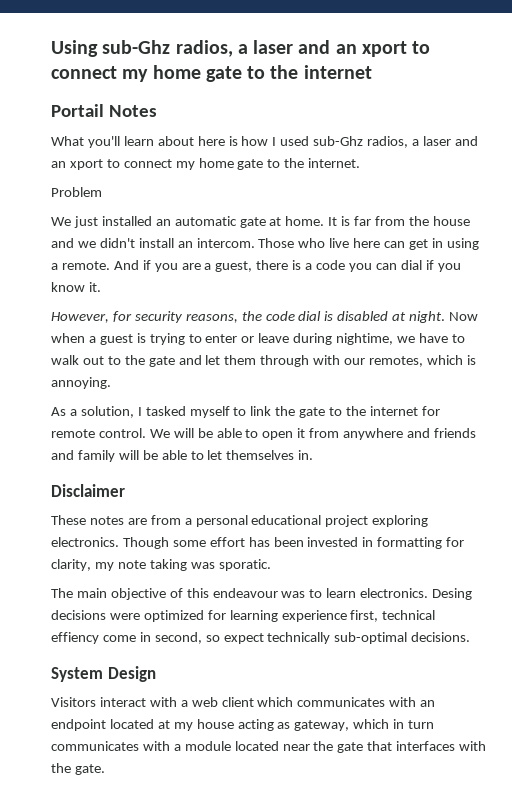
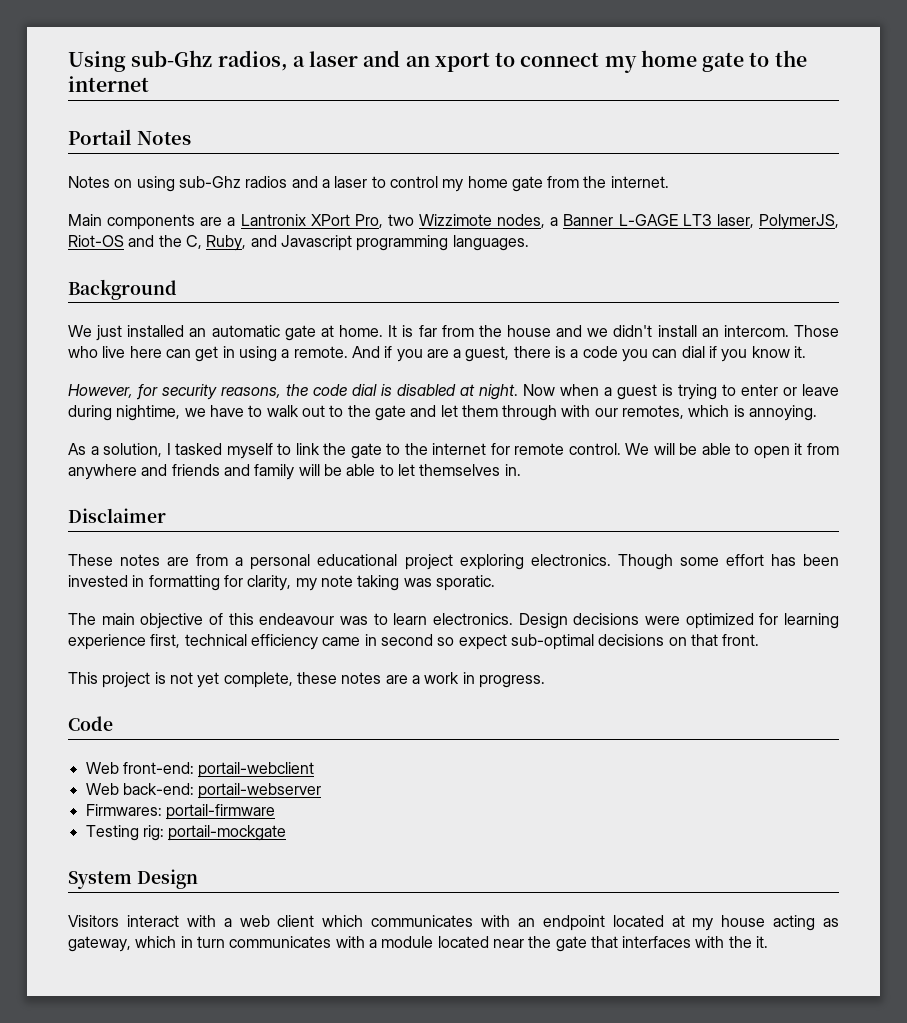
- What you'll learn about here is how I used sub-Ghz radios, a laser and an xport to connect my home gate to the internet.
+ Notes on using sub-Ghz radios and a laser to control my home gate from the internet.
- Problem
+ Main components are a Lantronix XPort Pro, two Wizzimote nodes, a Banner L-GAGE LT3 laser, PolymerJS, Riot-OS and the C, Ruby, and Javascript programming languages.
+ Background
- Desing decisions were optimized for learning experience first, technical effiency come in second, so expect technically sub-optimal decisions.
+ Design decisions were optimized for learning experience first, technical efficiency came in second so expect sub-optimal decisions on that front.
+ This project is not yet complete, these notes are a work in progress.
+ Code
+ Web front-end: portail-webclient
+ Web back-end: portail-webserver
+ Firmwares: portail-firmware
+ Testing rig: portail-mockgate
- Visitors interact with a web client which communicates with an endpoint located at my house acting as gateway, which in turn communicates with a module located near the gate that interfaces with the gate.
+ Visitors interact with a web client which communicates with an endpoint located at my house acting as gateway, which in turn communicates with a module located near the gate that interfaces with the it.

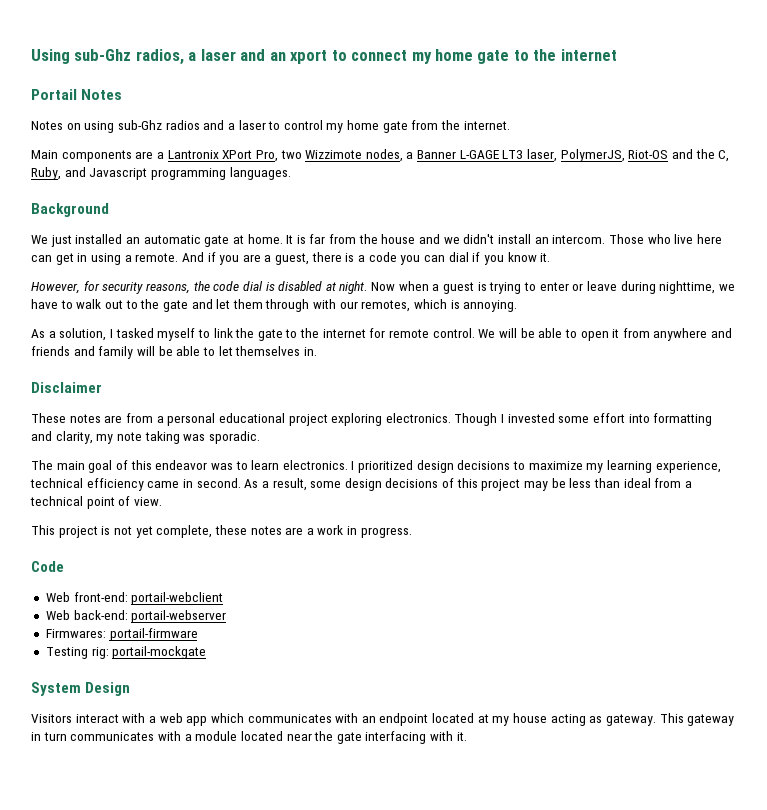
- Now when a guest is trying to enter or leave during nightime, we have to walk out to the gate and let them through with our remotes, which is annoying.
+ Now when a guest is trying to enter or leave during nighttime, we have to walk out to the gate and let them through with our remotes, which is annoying.
- Though some effort has been invested in formatting for clarity, my note taking was sporatic.
+ Though I invested some effort into formatting and clarity, my note taking was sporadic.
- The main objective of this endeavour was to learn electronics.
+ The main goal of this endeavor was to learn electronics.
- Design decisions were optimized for learning experience first, technical efficiency came in second so expect sub-optimal decisions on that front.
+ I prioritized design decisions to maximize my learning experience, technical efficiency came in second. As a result, some design decisions of this project may be less than ideal from a technical point of view.
- Visitors interact with a web client which communicates with an endpoint located at my house acting as gateway, which in turn communicates with a module located near the gate that interfaces with the it.
+ Visitors interact with a web app which communicates with an endpoint located at my house acting as gateway. This gateway in turn communicates with a module located near the gate interfacing with it.

